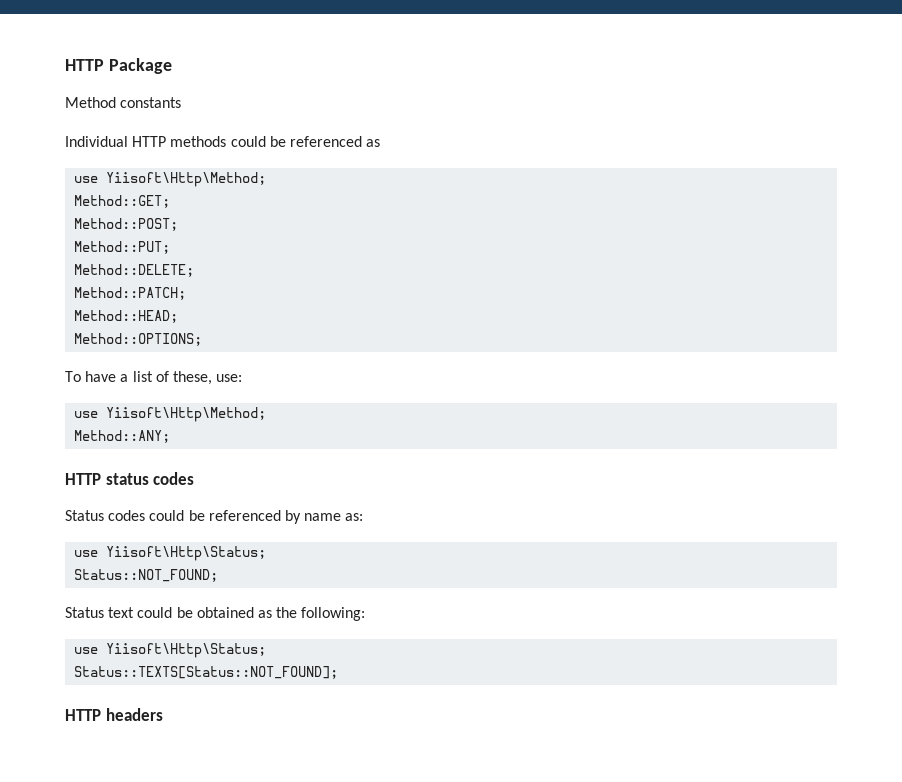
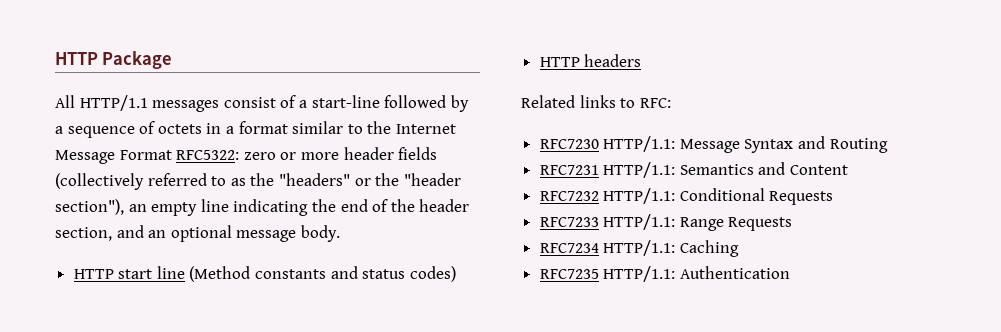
- Method constants
- Individual HTTP methods could be referenced as
- use Yiisoft\Http\Method;
- Method::GET;
- Method::POST;
- Method::PUT;
- Method::DELETE;
- Method::PATCH;
- Method::HEAD;
- Method::OPTIONS;
- To have a list of these, use:
- use Yiisoft\Http\Method;
- Method::ANY;
- HTTP status codes
- Status codes could be referenced by name as:
- use Yiisoft\Http\Status;
- Status::NOT_FOUND;
- Status text could be obtained as the following:
- use Yiisoft\Http\Status;
- Status::TEXTS[Status::NOT_FOUND];
+ All HTTP/1.1 messages consist of a start-line followed by a sequence of octets in a format similar to the Internet Message Format RFC5322: zero or more header fields (collectively referred to as the "headers" or the "header section"), an empty line indicating the end of the header section, and an optional message body.
+ HTTP start line (Method constants and status codes)
  HTTP headers
+ Related links to RFC:
+ RFC7230 HTTP/1.1: Message Syntax and Routing
+ RFC7231 HTTP/1.1: Semantics and Content
+ RFC7232 HTTP/1.1: Conditional Requests
+ RFC7233 HTTP/1.1: Range Requests
+ RFC7234 HTTP/1.1: Caching
+ RFC7235 HTTP/1.1: Authentication

